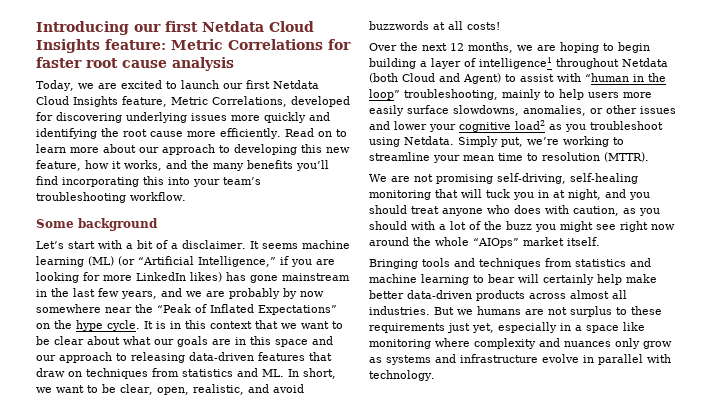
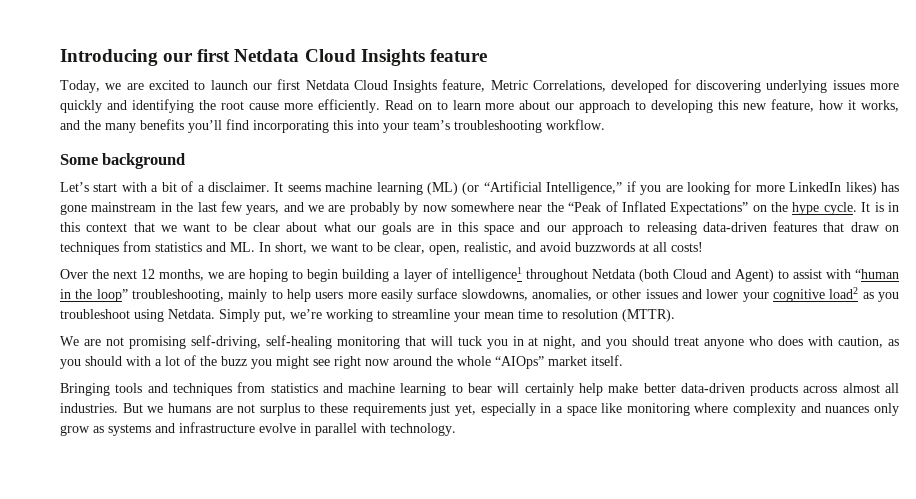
- Introducing our first Netdata Cloud Insights feature: Metric Correlations for faster root cause analysis
+ Introducing our first Netdata Cloud Insights feature

